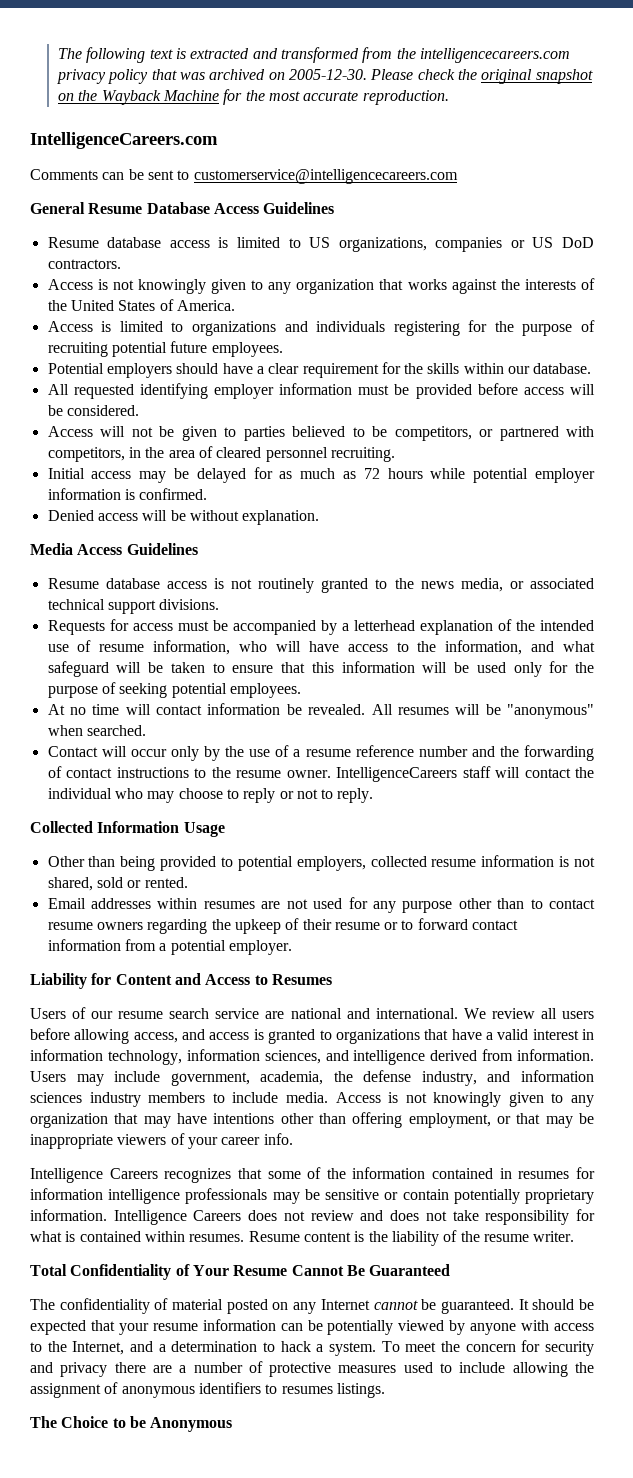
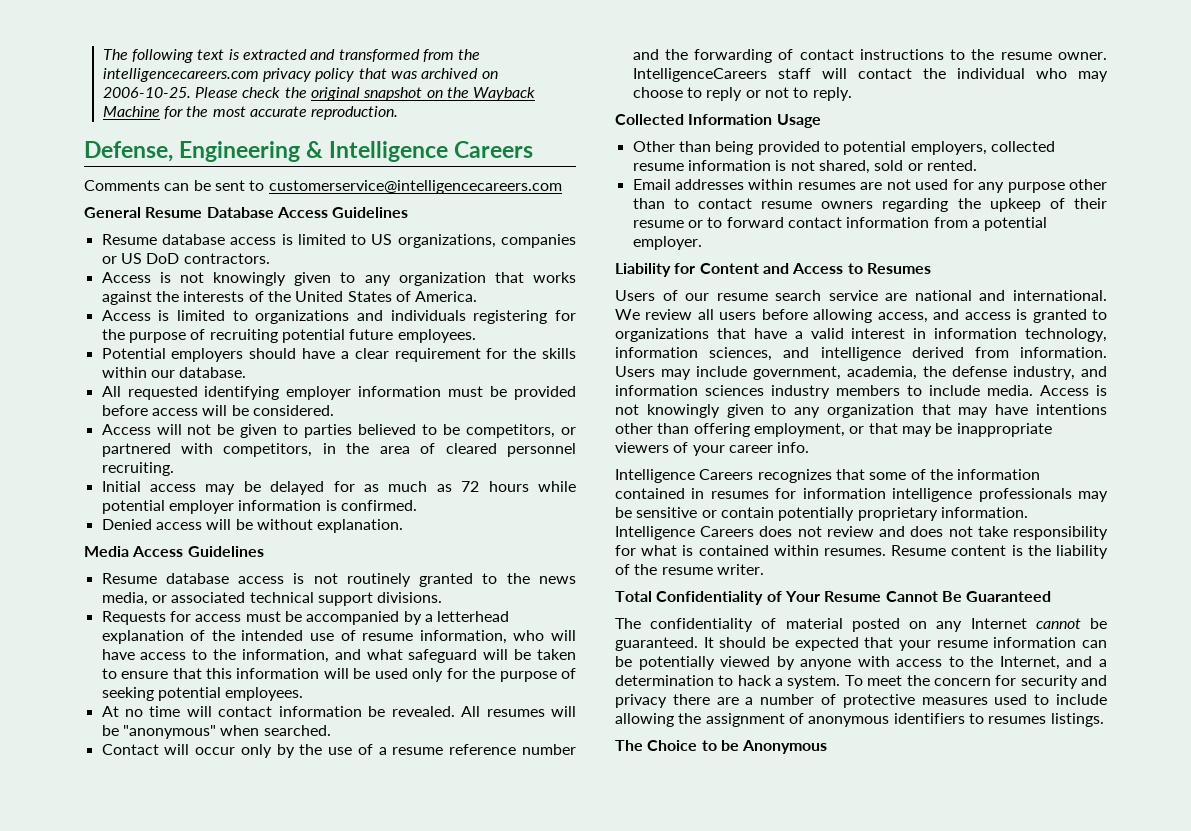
- The following text is extracted and transformed from the intelligencecareers.com privacy policy that was archived on 2005-12-30.
+ The following text is extracted and transformed from the intelligencecareers.com privacy policy that was archived on 2006-10-25.
- IntelligenceCareers.com
+ Defense, Engineering & Intelligence Careers

